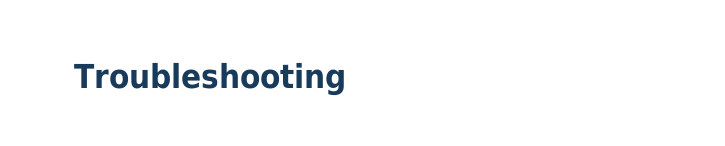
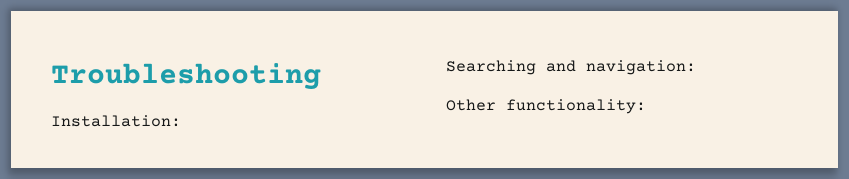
+ Installation:
+ Searching and navigation:
+ Other functionality:

